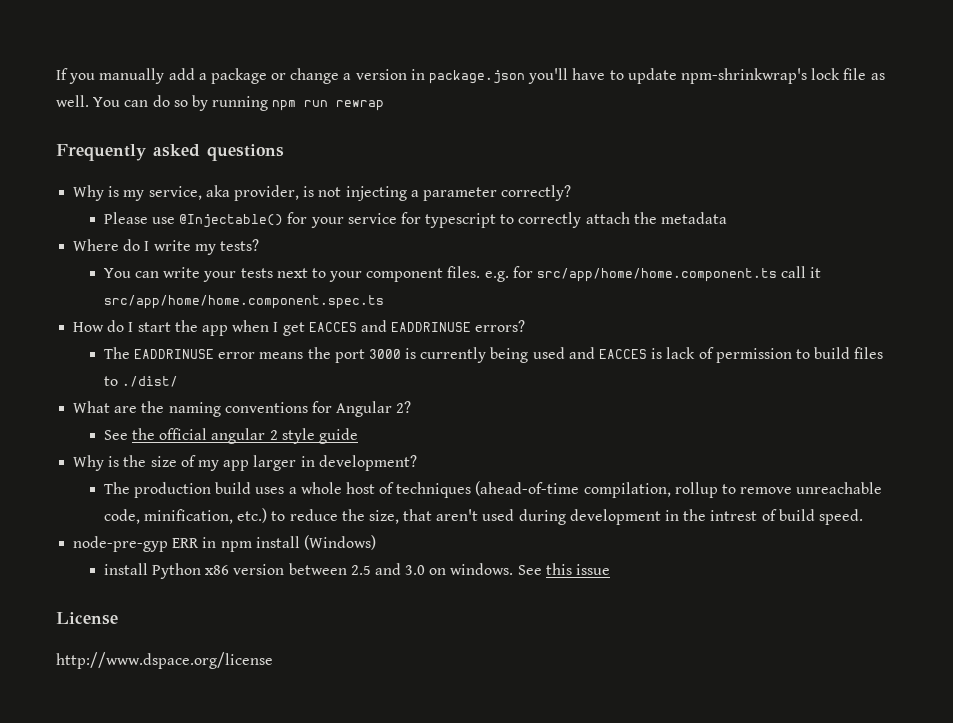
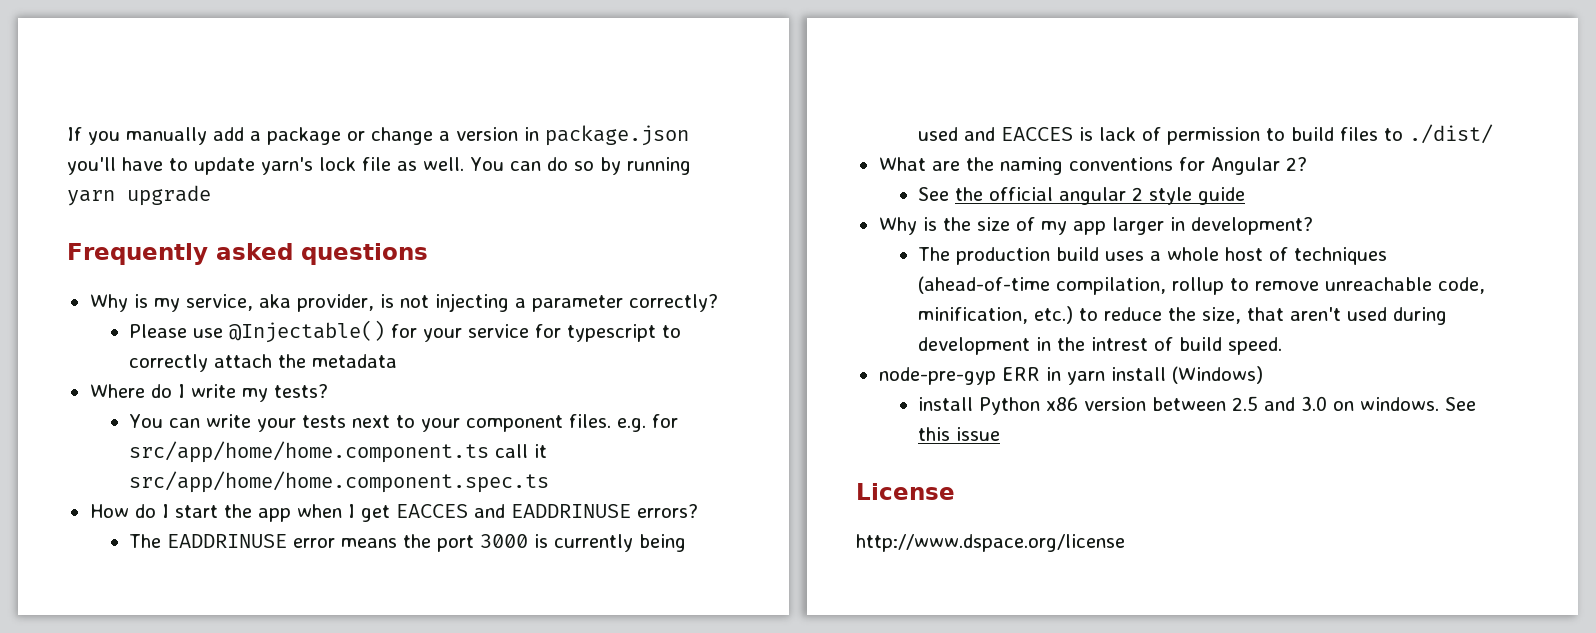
- If you manually add a package or change a version in package.json you'll have to update npm-shrinkwrap's lock file as well.
+ If you manually add a package or change a version in package.json you'll have to update yarn's lock file as well.
- You can do so by running npm run rewrap
+ You can do so by running yarn upgrade
- node-pre-gyp ERR in npm install (Windows)
+ node-pre-gyp ERR in yarn install (Windows)

